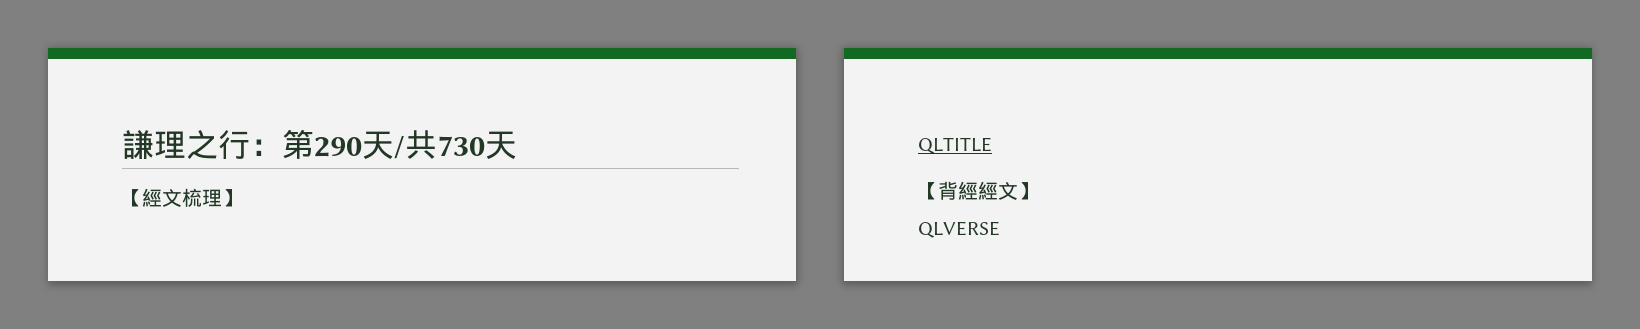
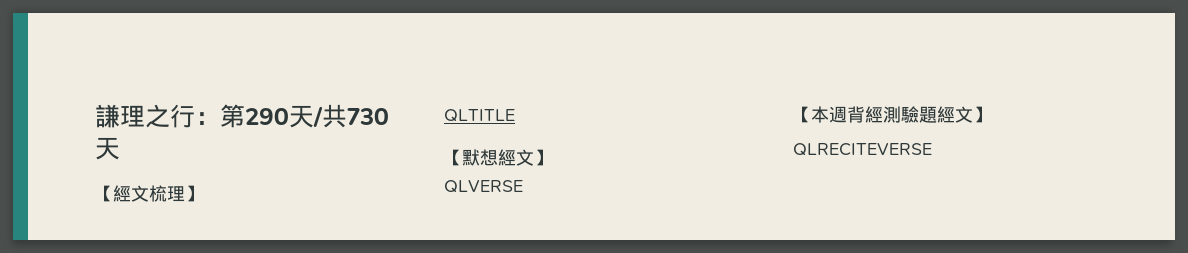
- 【背經經文】
+ 【默想經文】
+ 【本週背經測驗題經文】
+ QLRECITEVERSE

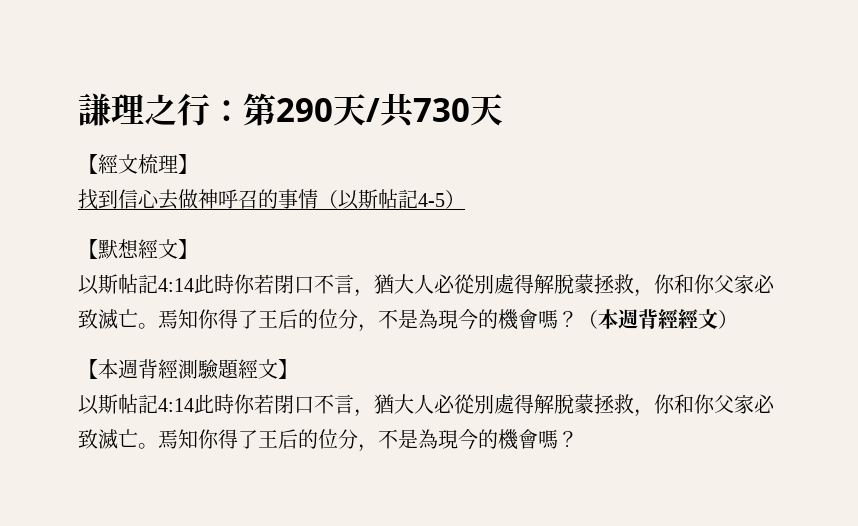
- QLTITLE
+ 找到信心去做神呼召的事情（以斯帖記4-5）
  【默想經文】
- QLVERSE
+ 以斯帖記4:14此時你若閉口不言，猶大人必從別處得解脫蒙拯救，你和你父家必致滅亡。焉知你得了王后的位分，不是為現今的機會嗎？（本週背經經文）
  【本週背經測驗題經文】
- QLRECITEVERSE
+ 以斯帖記4:14此時你若閉口不言，猶大人必從別處得解脫蒙拯救，你和你父家必致滅亡。焉知你得了王后的位分，不是為現今的機會嗎？

